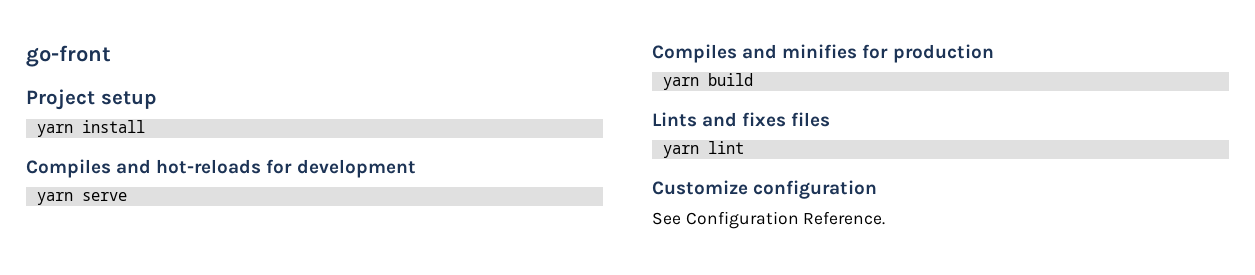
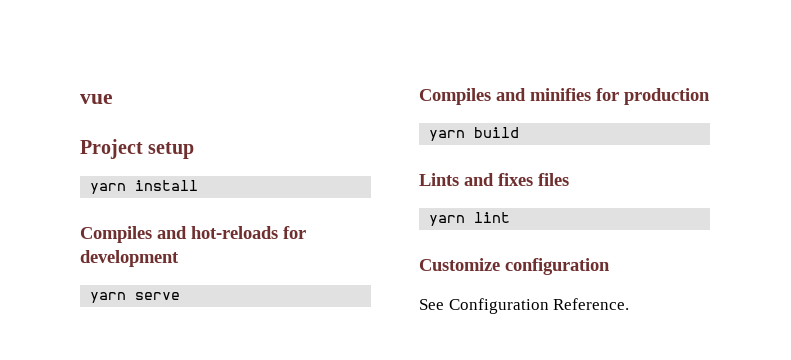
- go-front
+ vue

